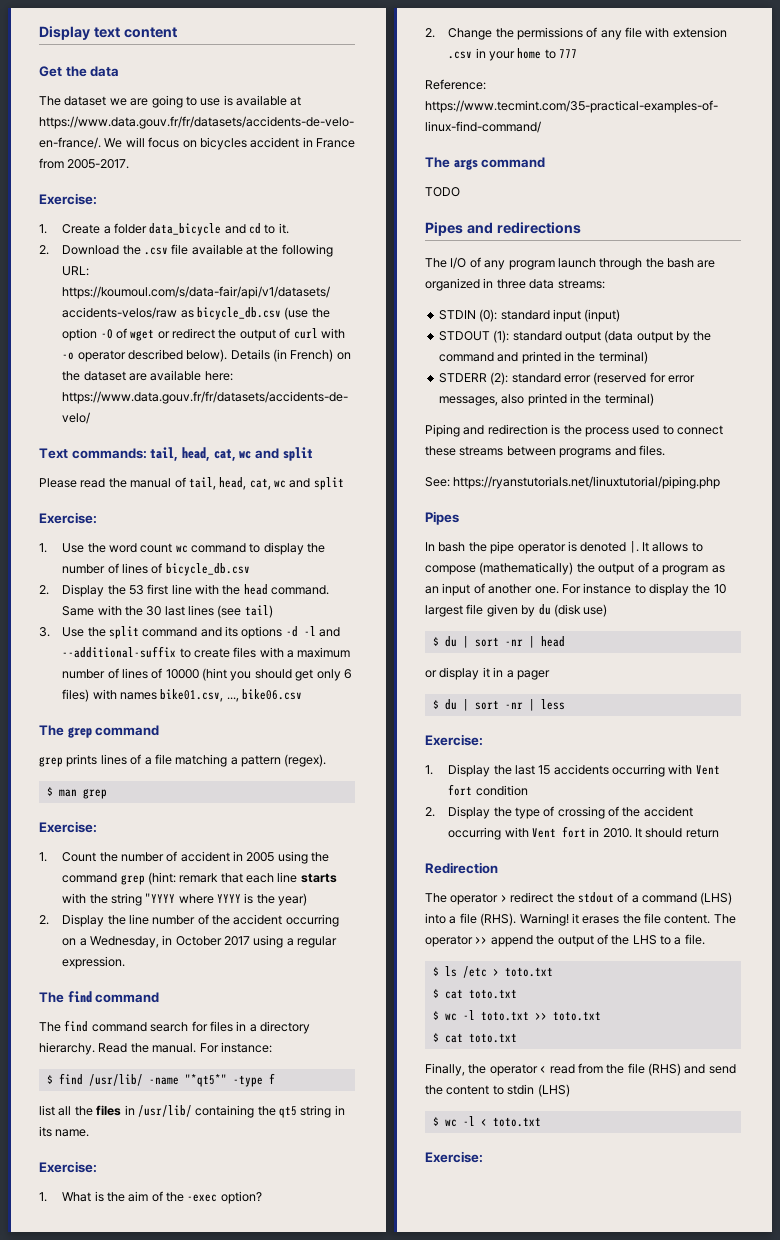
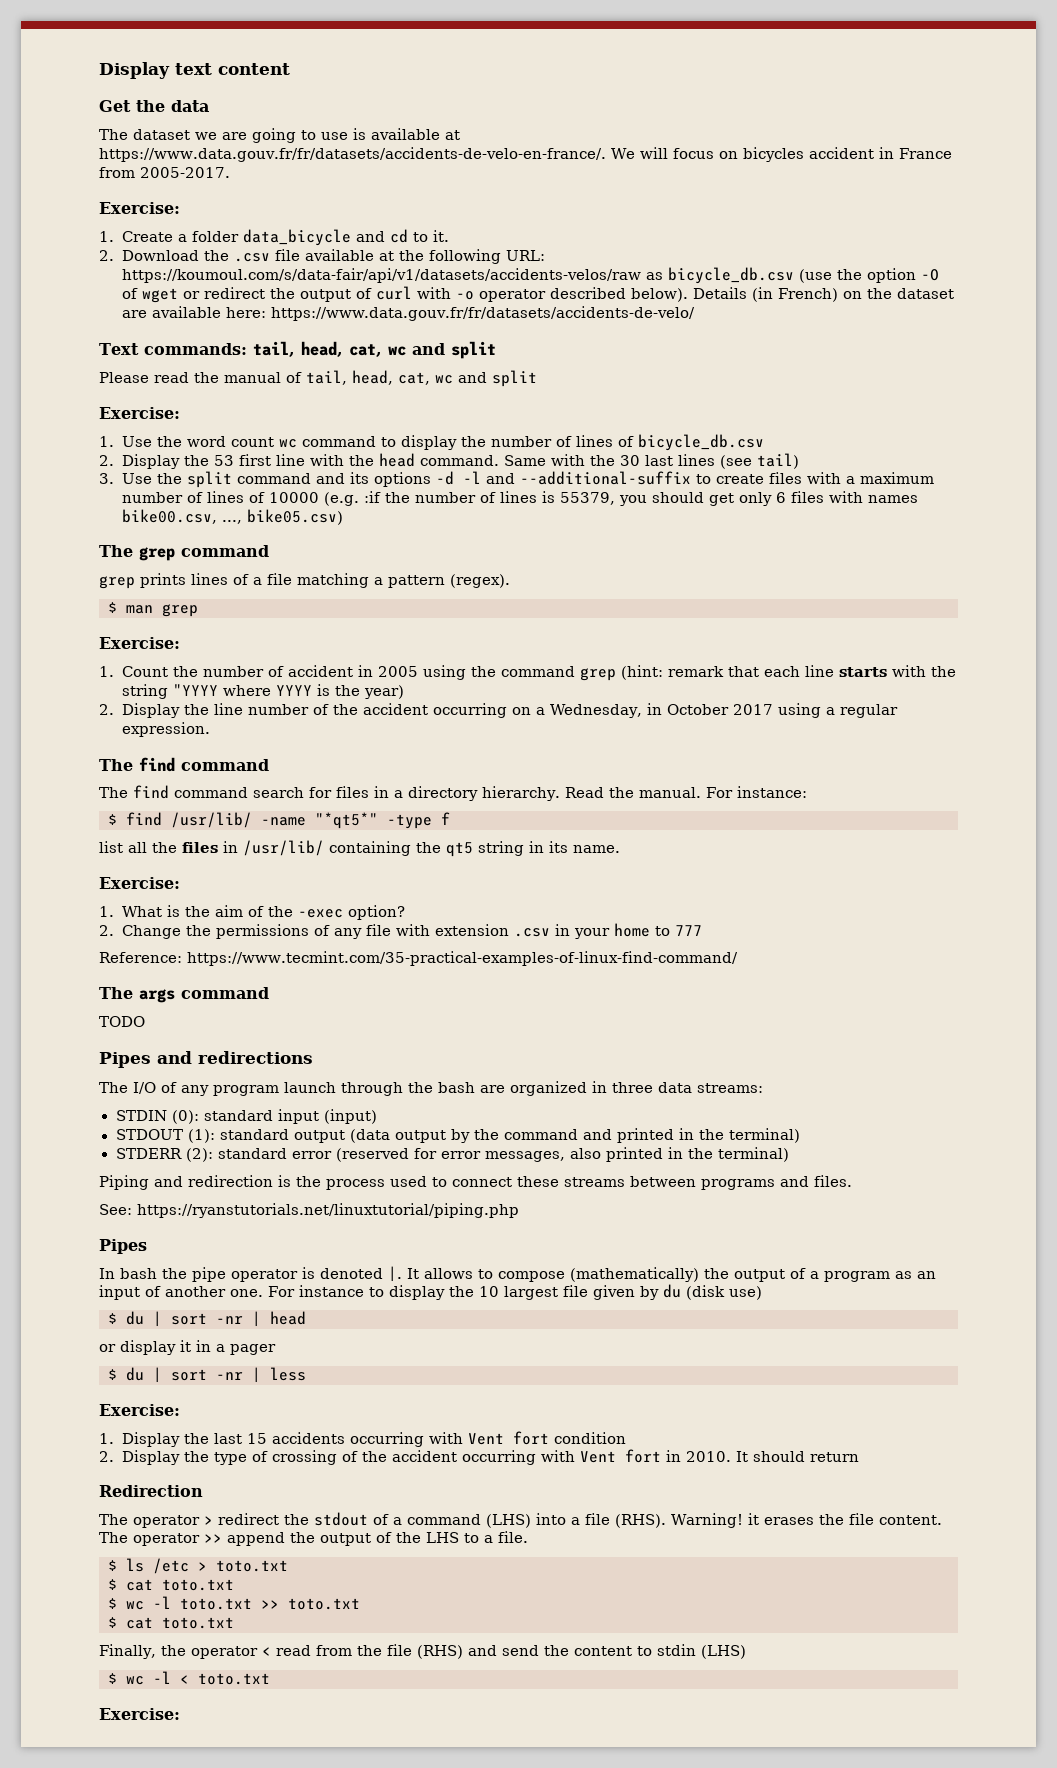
- 3. Use the split command and its options -d -l and --additional-suffix to create files with a maximum number of lines of 10000 (hint you should get only 6 files) with names bike01.csv, ..., bike06.csv
+ 3. Use the split command and its options -d -l and --additional-suffix to create files with a maximum number of lines of 10000 (e.g. :if the number of lines is 55379, you should get only 6 files with names bike00.csv, ..., bike05.csv)

